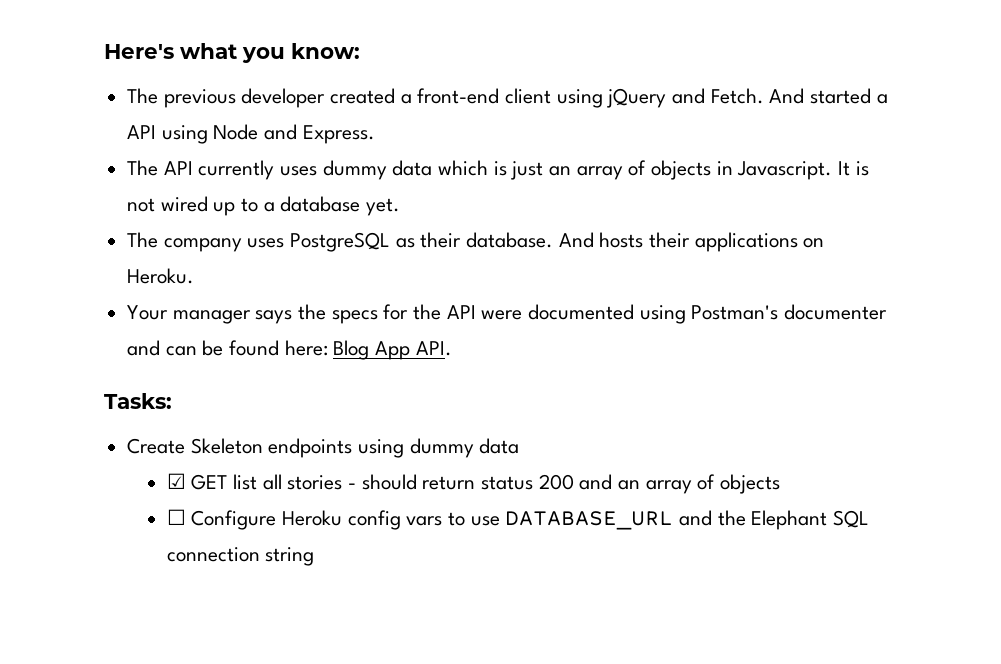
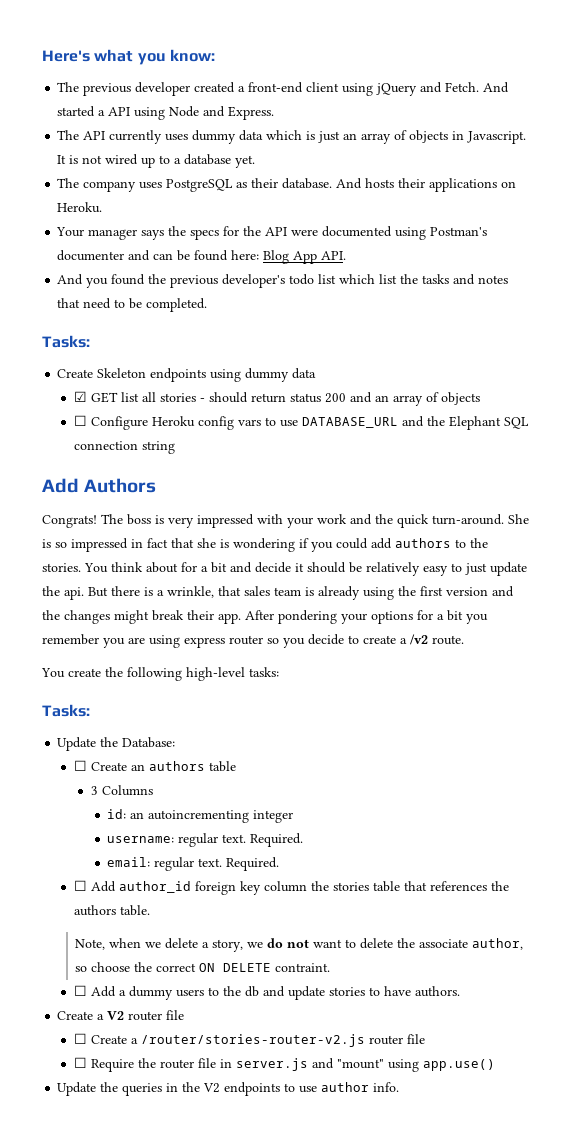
+ And you found the previous developer's todo list which list the tasks and notes that need to be completed.
+ Add Authors
+ Congrats! The boss is very impressed with your work and the quick turn-around. She is so impressed in fact that she is wondering if you could add authors to the stories. You think about for a bit and decide it should be relatively easy to just update the api. But there is a wrinkle, that sales team is already using the first version and the changes might break their app. After pondering your options for a bit you remember you are using express router so you decide to create a /v2 route.
+ You create the following high-level tasks:
+ Tasks:
+ Update the Database:
+ ☐ Create an authors table
+ 3 Columns
+ id: an autoincrementing integer
+ username: regular text. Required.
+ email: regular text. Required.
+ ☐ Add author_id foreign key column the stories table that references the authors table.
+ Note, when we delete a story, we do not want to delete the associate author, so choose the correct ON DELETE contraint.
+ ☐ Add a dummy users to the db and update stories to have authors.
+ Create a V2 router file
+ ☐ Create a /router/stories-router-v2.js router file
+ ☐ Require the router file in server.js and "mount" using app.use()
+ Update the queries in the V2 endpoints to use author info.

